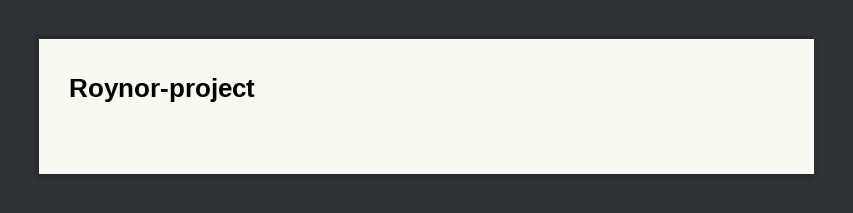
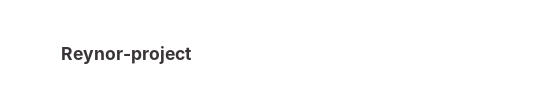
- Roynor-project
+ Reynor-project

